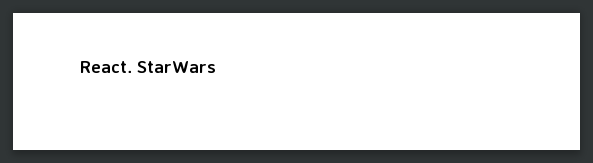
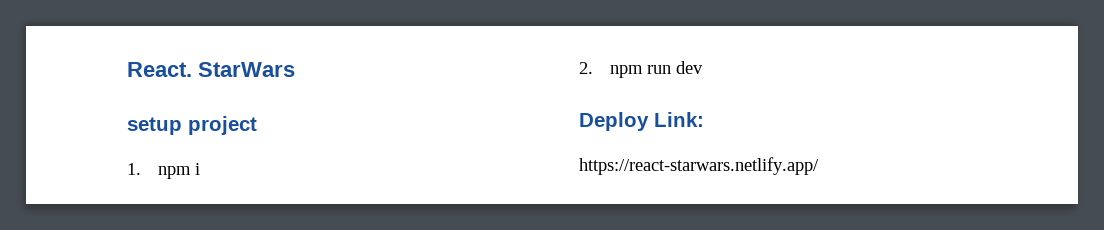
+ setup project
+ 1. npm i
+ 2. npm run dev
+ Deploy Link:
+ https://react-starwars.netlify.app/

